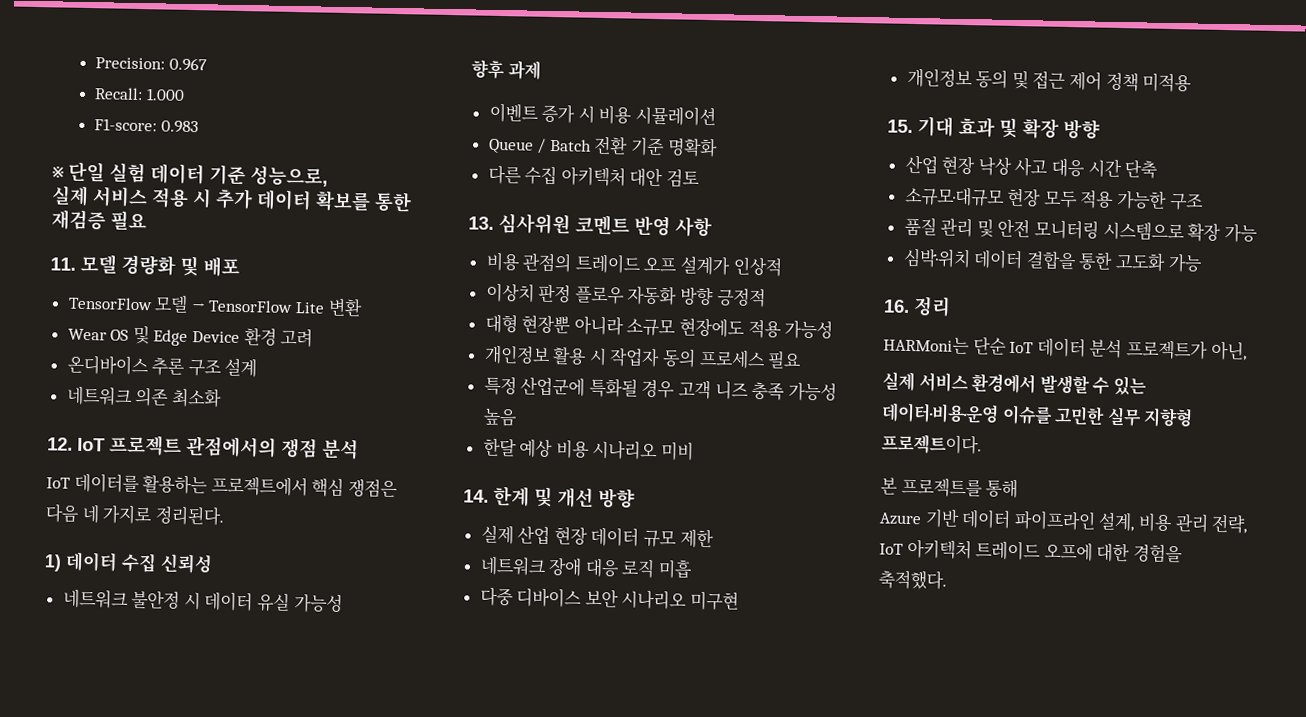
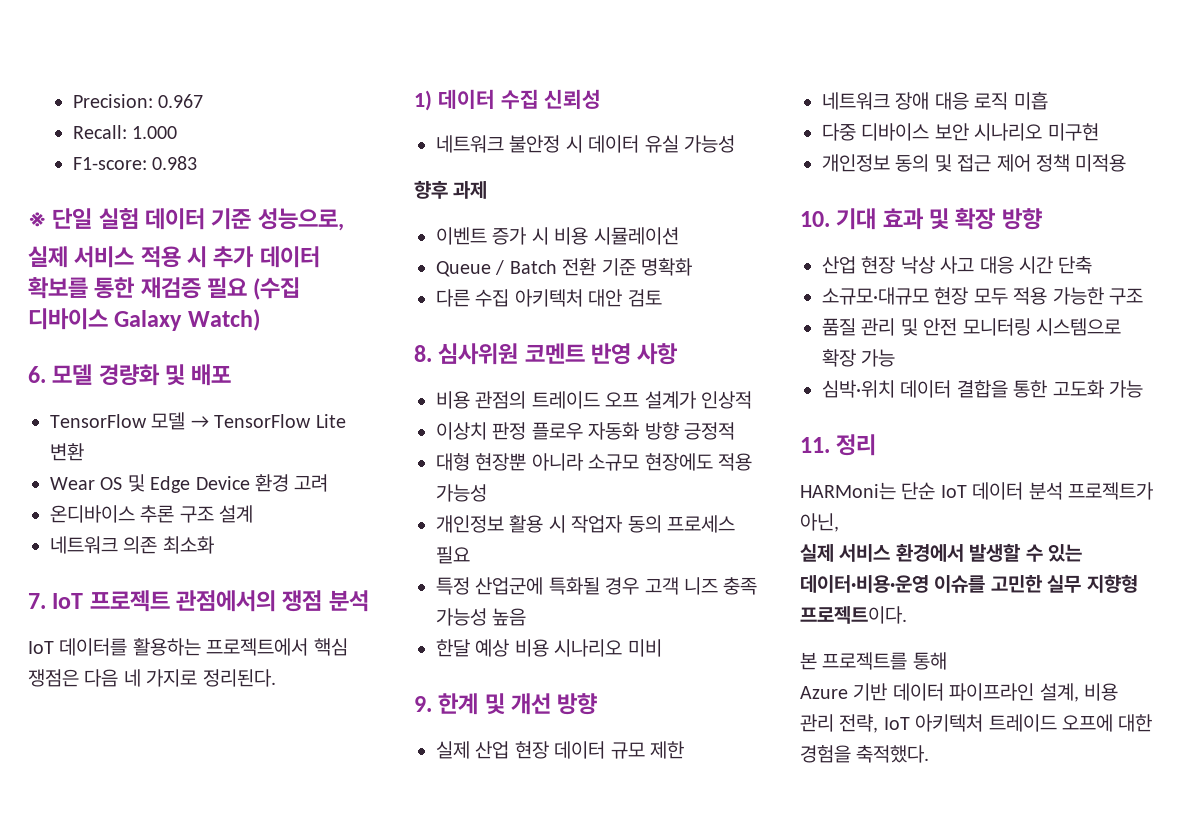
- 실제 서비스 적용 시 추가 데이터 확보를 통한 재검증 필요
- 11. 모델 경량화 및 배포
+ 실제 서비스 적용 시 추가 데이터 확보를 통한 재검증 필요 (수집 디바이스 Galaxy Watch)
+ 6. 모델 경량화 및 배포
- 12. IoT 프로젝트 관점에서의 쟁점 분석
+ 7. IoT 프로젝트 관점에서의 쟁점 분석
- 13. 심사위원 코멘트 반영 사항
+ 8. 심사위원 코멘트 반영 사항
- 14. 한계 및 개선 방향
+ 9. 한계 및 개선 방향
- 15. 기대 효과 및 확장 방향
+ 10. 기대 효과 및 확장 방향
- 16. 정리
+ 11. 정리

